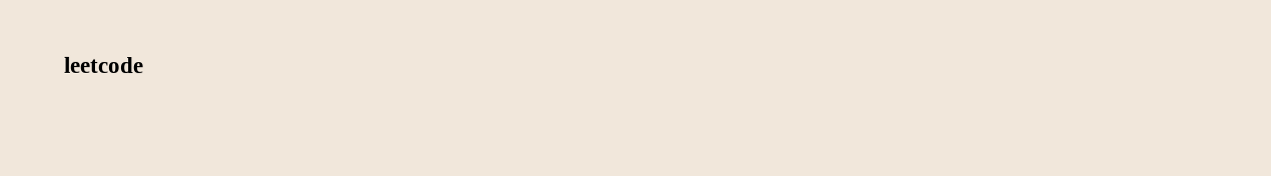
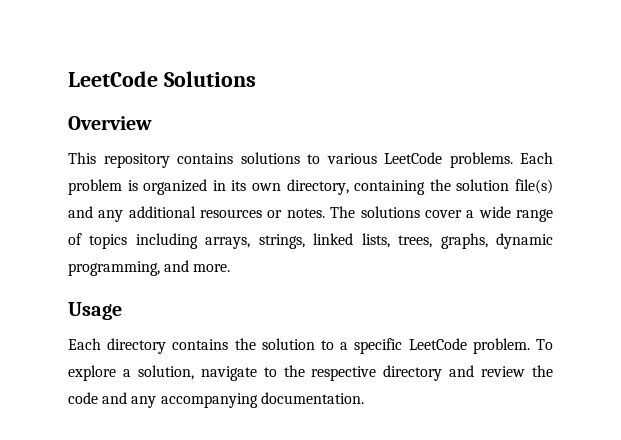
- leetcode
+ LeetCode Solutions
+ Overview
+ This repository contains solutions to various LeetCode problems. Each problem is organized in its own directory, containing the solution file(s) and any additional resources or notes. The solutions cover a wide range of topics including arrays, strings, linked lists, trees, graphs, dynamic programming, and more.
+ Usage
+ Each directory contains the solution to a specific LeetCode problem. To explore a solution, navigate to the respective directory and review the code and any accompanying documentation.

